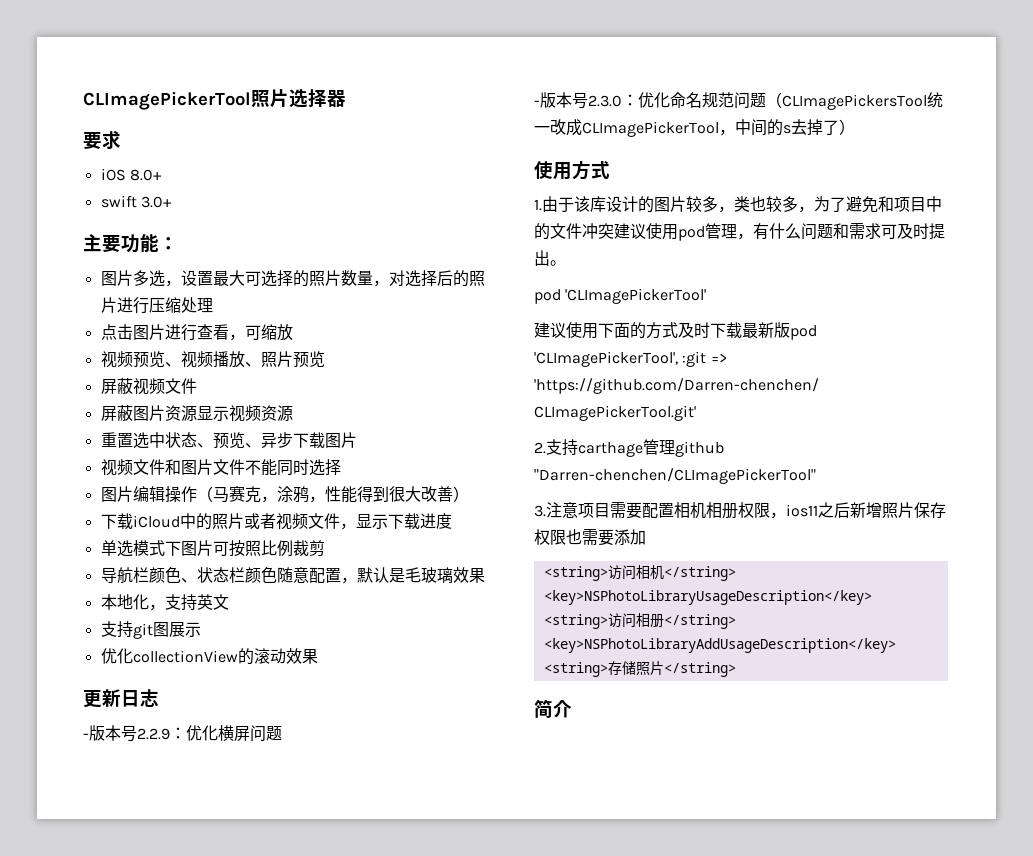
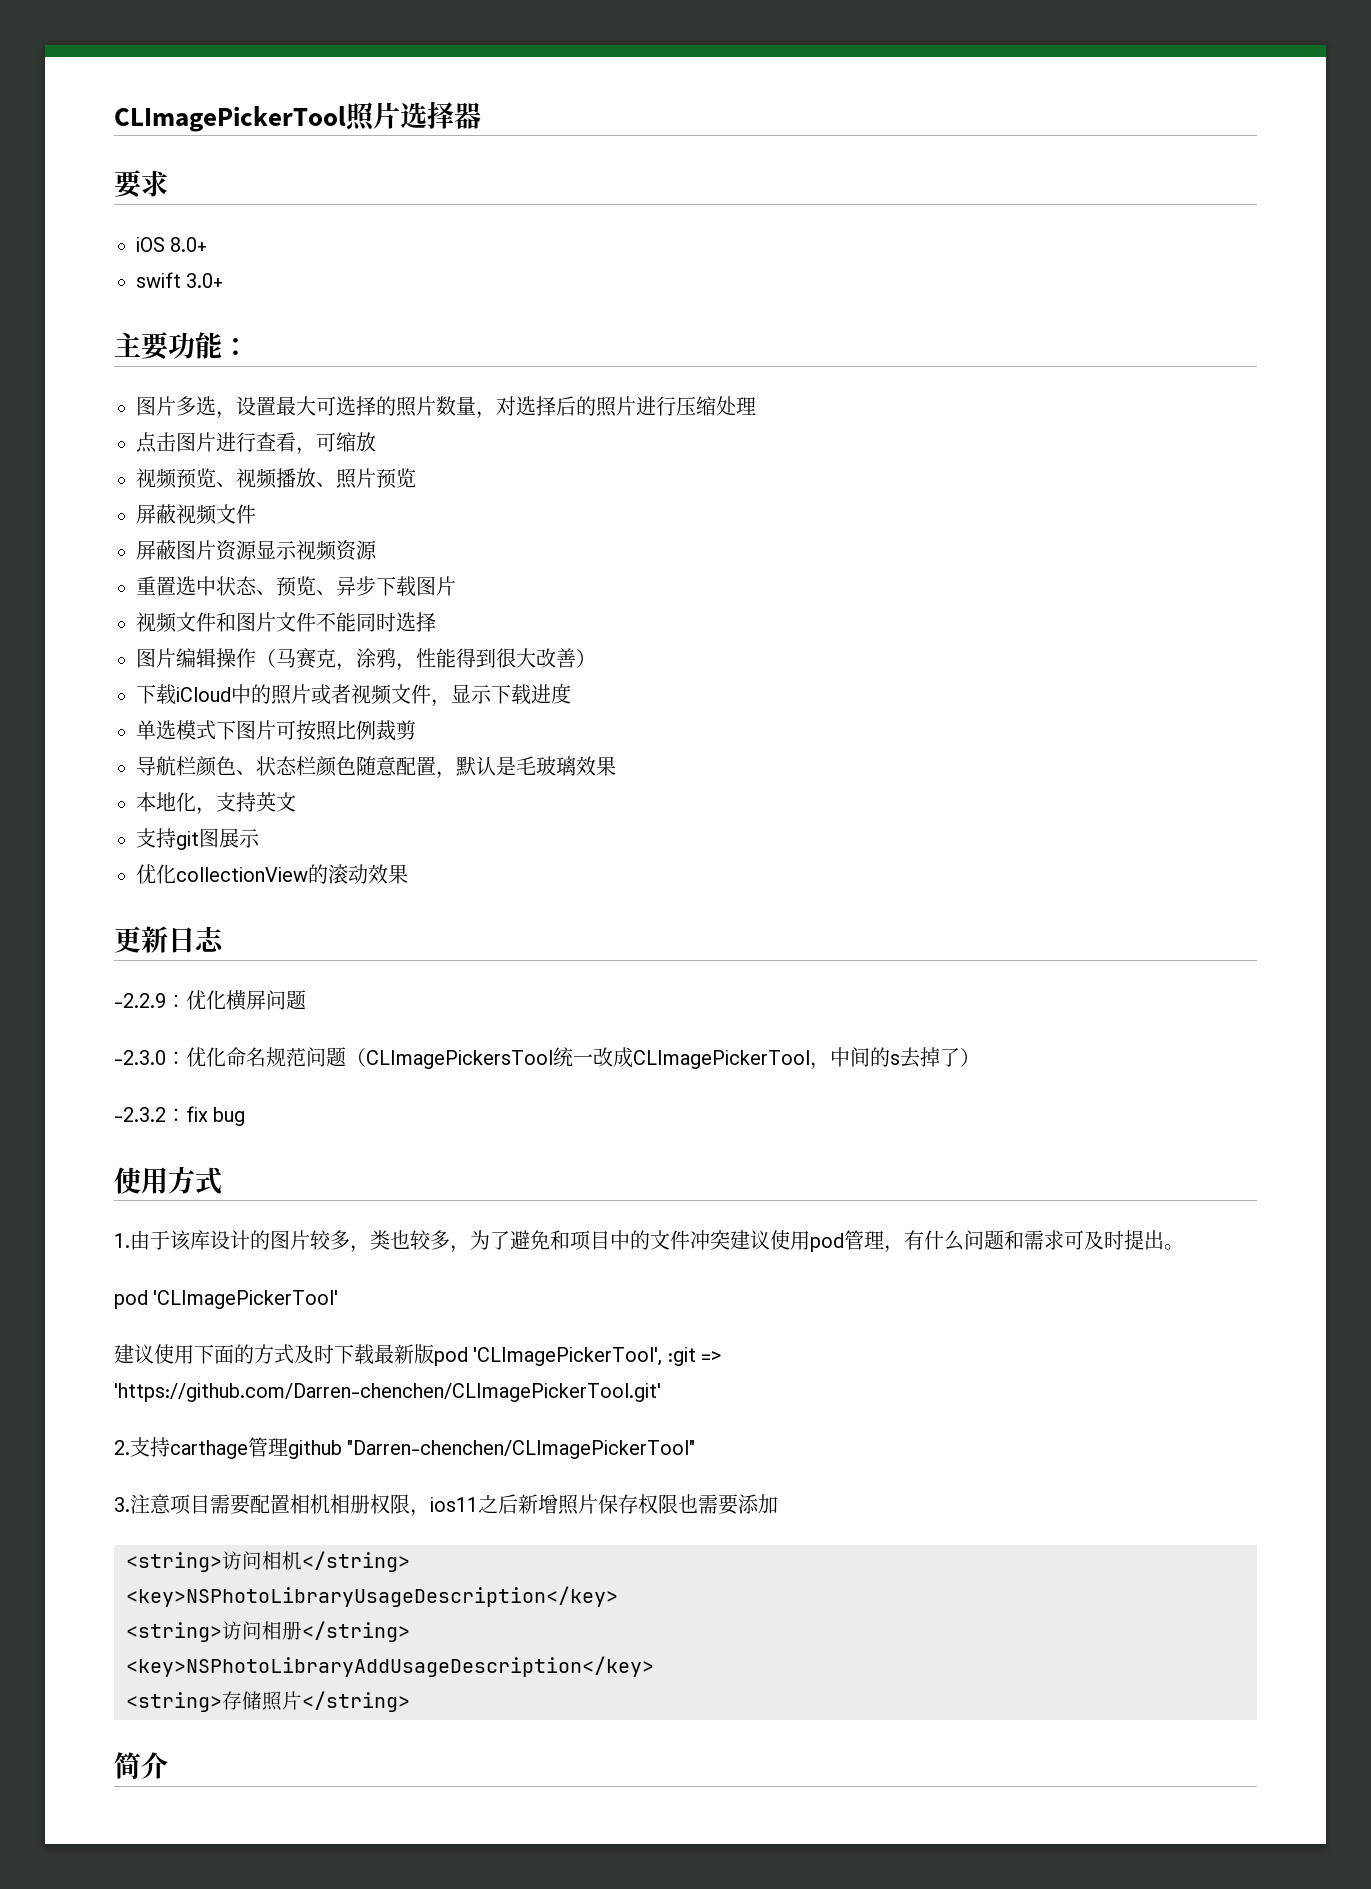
- -版本号2.2.9：优化横屏问题
+ -2.2.9：优化横屏问题
- -版本号2.3.0：优化命名规范问题（CLImagePickersTool统一改成CLImagePickerTool，中间的s去掉了）
+ -2.3.0：优化命名规范问题（CLImagePickersTool统一改成CLImagePickerTool，中间的s去掉了）
+ -2.3.2：fix bug

